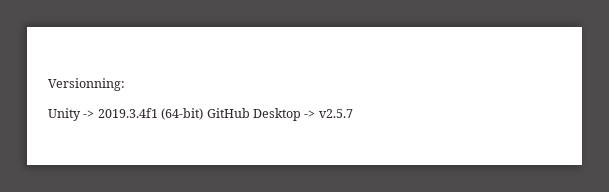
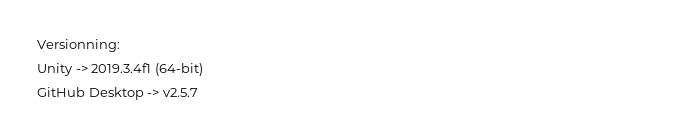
- Unity -> 2019.3.4f1 (64-bit) GitHub Desktop -> v2.5.7
+ Unity -> 2019.3.4f1 (64-bit)
+ GitHub Desktop -> v2.5.7

